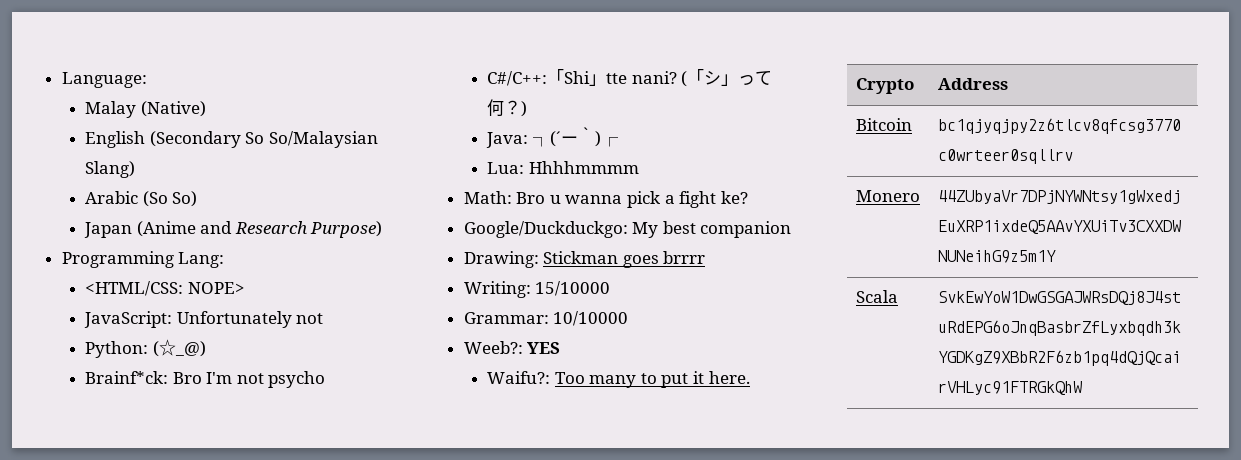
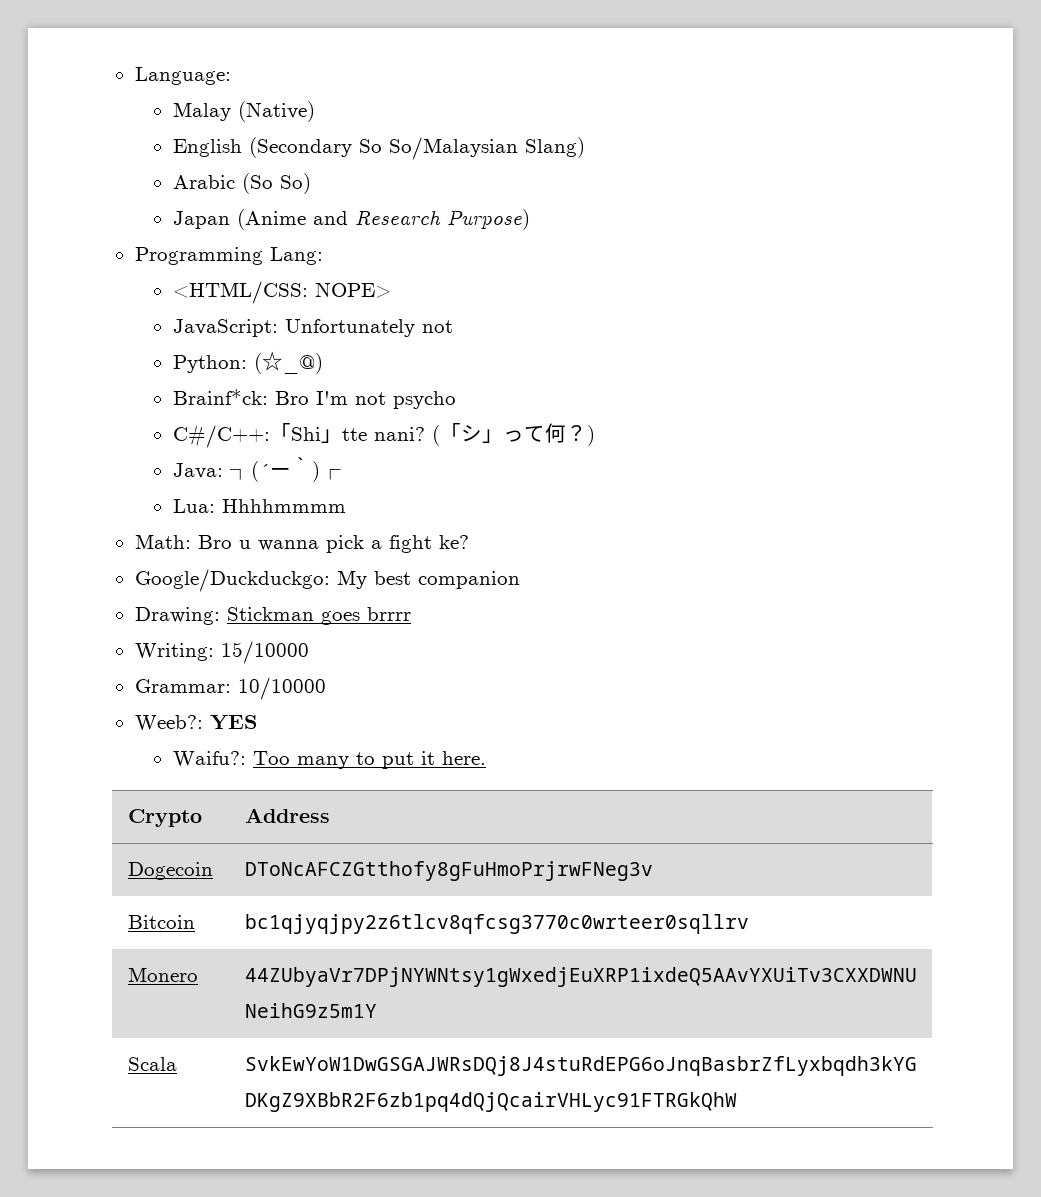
+ Dogecoin | DToNcAFCZGtthofy8gFuHmoPrjrwFNeg3v

